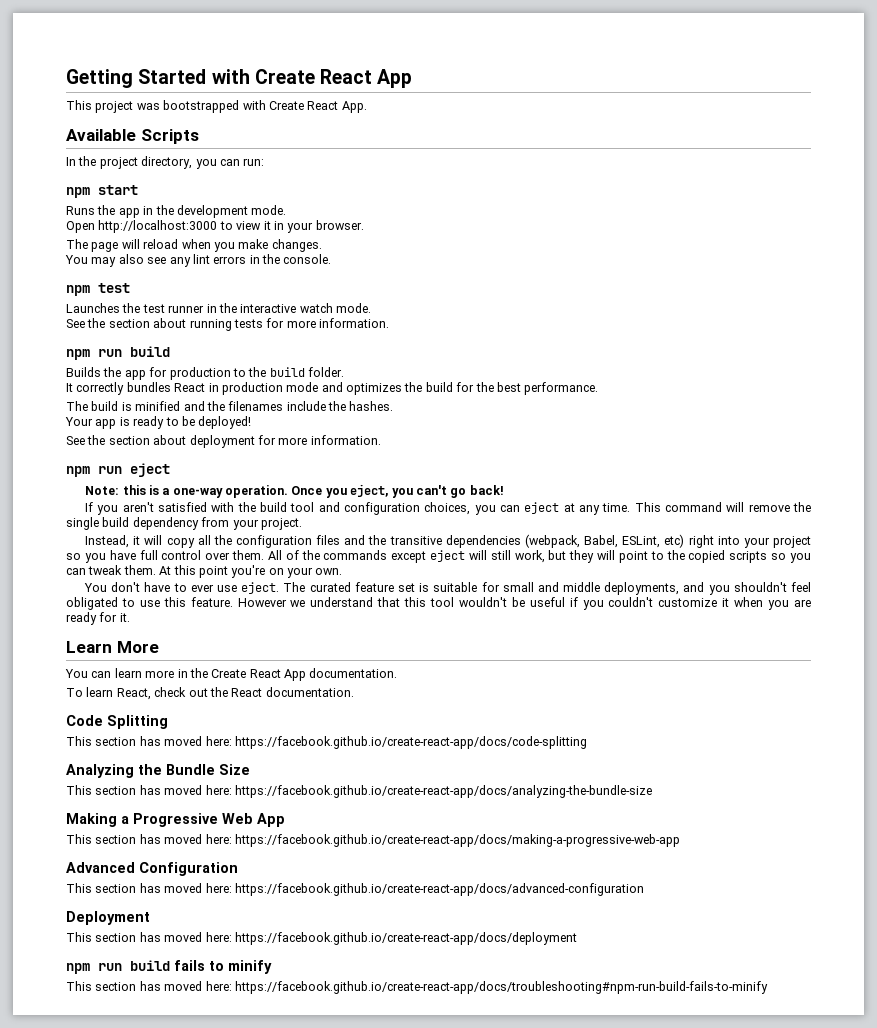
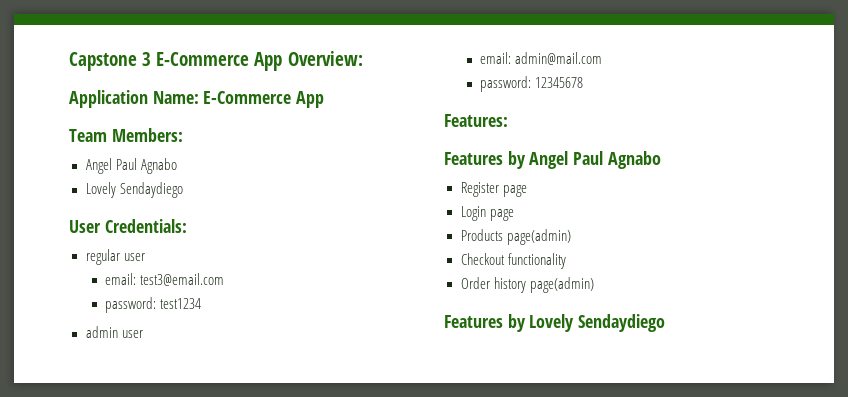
- Getting Started with Create React App
- This project was bootstrapped with Create React App.
- Available Scripts
- In the project directory, you can run:
- npm start
- Runs the app in the development mode.
- Open http://localhost:3000 to view it in your browser.
- The page will reload when you make changes.
- You may also see any lint errors in the console.
- npm test
- Launches the test runner in the interactive watch mode.
- See the section about running tests for more information.
- npm run build
- Builds the app for production to the build folder.
- It correctly bundles React in production mode and optimizes the build for the best performance.
- The build is minified and the filenames include the hashes.
- Your app is ready to be deployed!
- See the section about deployment for more information.
- npm run eject
- Note: this is a one-way operation. Once you eject, you can't go back!
- If you aren't satisfied with the build tool and configuration choices, you can eject at any time. This command will remove the single build dependency from your project.
- Instead, it will copy all the configuration files and the transitive dependencies (webpack, Babel, ESLint, etc) right into your project so you have full control over them. All of the commands except eject will still work, but they will point to the copied scripts so you can tweak them. At this point you're on your own.
- You don't have to ever use eject. The curated feature set is suitable for small and middle deployments, and you shouldn't feel obligated to use this feature. However we understand that this tool wouldn't be useful if you couldn't customize it when you are ready for it.
- Learn More
- You can learn more in the Create React App documentation.
- To learn React, check out the React documentation.
- Code Splitting
- This section has moved here: https://facebook.github.io/create-react-app/docs/code-splitting
- Analyzing the Bundle Size
- This section has moved here: https://facebook.github.io/create-react-app/docs/analyzing-the-bundle-size
- Making a Progressive Web App
- This section has moved here: https://facebook.github.io/create-react-app/docs/making-a-progressive-web-app
- Advanced Configuration
- This section has moved here: https://facebook.github.io/create-react-app/docs/advanced-configuration
- Deployment
- This section has moved here: https://facebook.github.io/create-react-app/docs/deployment
- npm run build fails to minify
- This section has moved here: https://facebook.github.io/create-react-app/docs/troubleshooting#npm-run-build-fails-to-minify
+ Capstone 3 E-Commerce App Overview:
+ Application Name: E-Commerce App
+ Team Members:
+ Angel Paul Agnabo
+ Lovely Sendaydiego
+ User Credentials:
+ regular user
+ email: test3@email.com
+ password: test1234
+ admin user
+ email: admin@mail.com
+ password: 12345678
+ Features:
+ Features by Angel Paul Agnabo
+ Register page
+ Login page
+ Products page(admin)
+ Checkout functionality
+ Order history page(admin)
+ Features by Lovely Sendaydiego

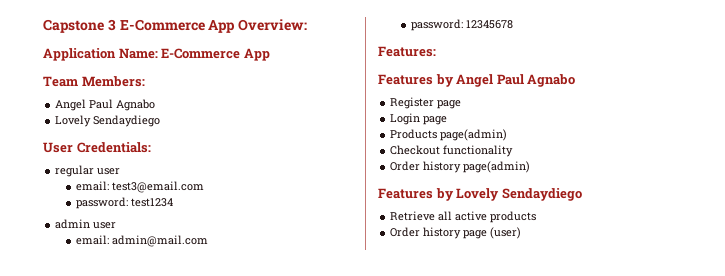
+ Retrieve all active products
+ Order history page (user)

